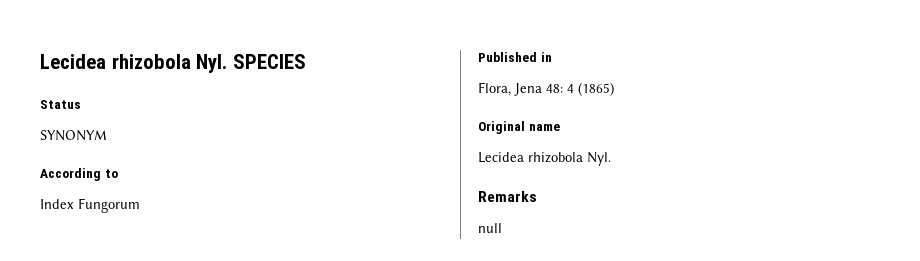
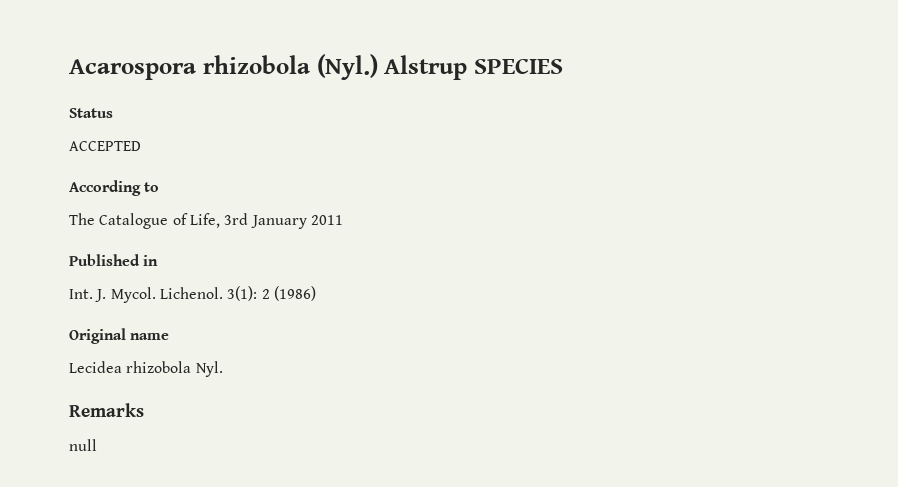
- Lecidea rhizobola Nyl. SPECIES
+ Acarospora rhizobola (Nyl.) Alstrup SPECIES
- SYNONYM
+ ACCEPTED
- Index Fungorum
+ The Catalogue of Life, 3rd January 2011
  Published in
- Flora, Jena 48: 4 (1865)
+ Int. J. Mycol. Lichenol. 3(1): 2 (1986)

